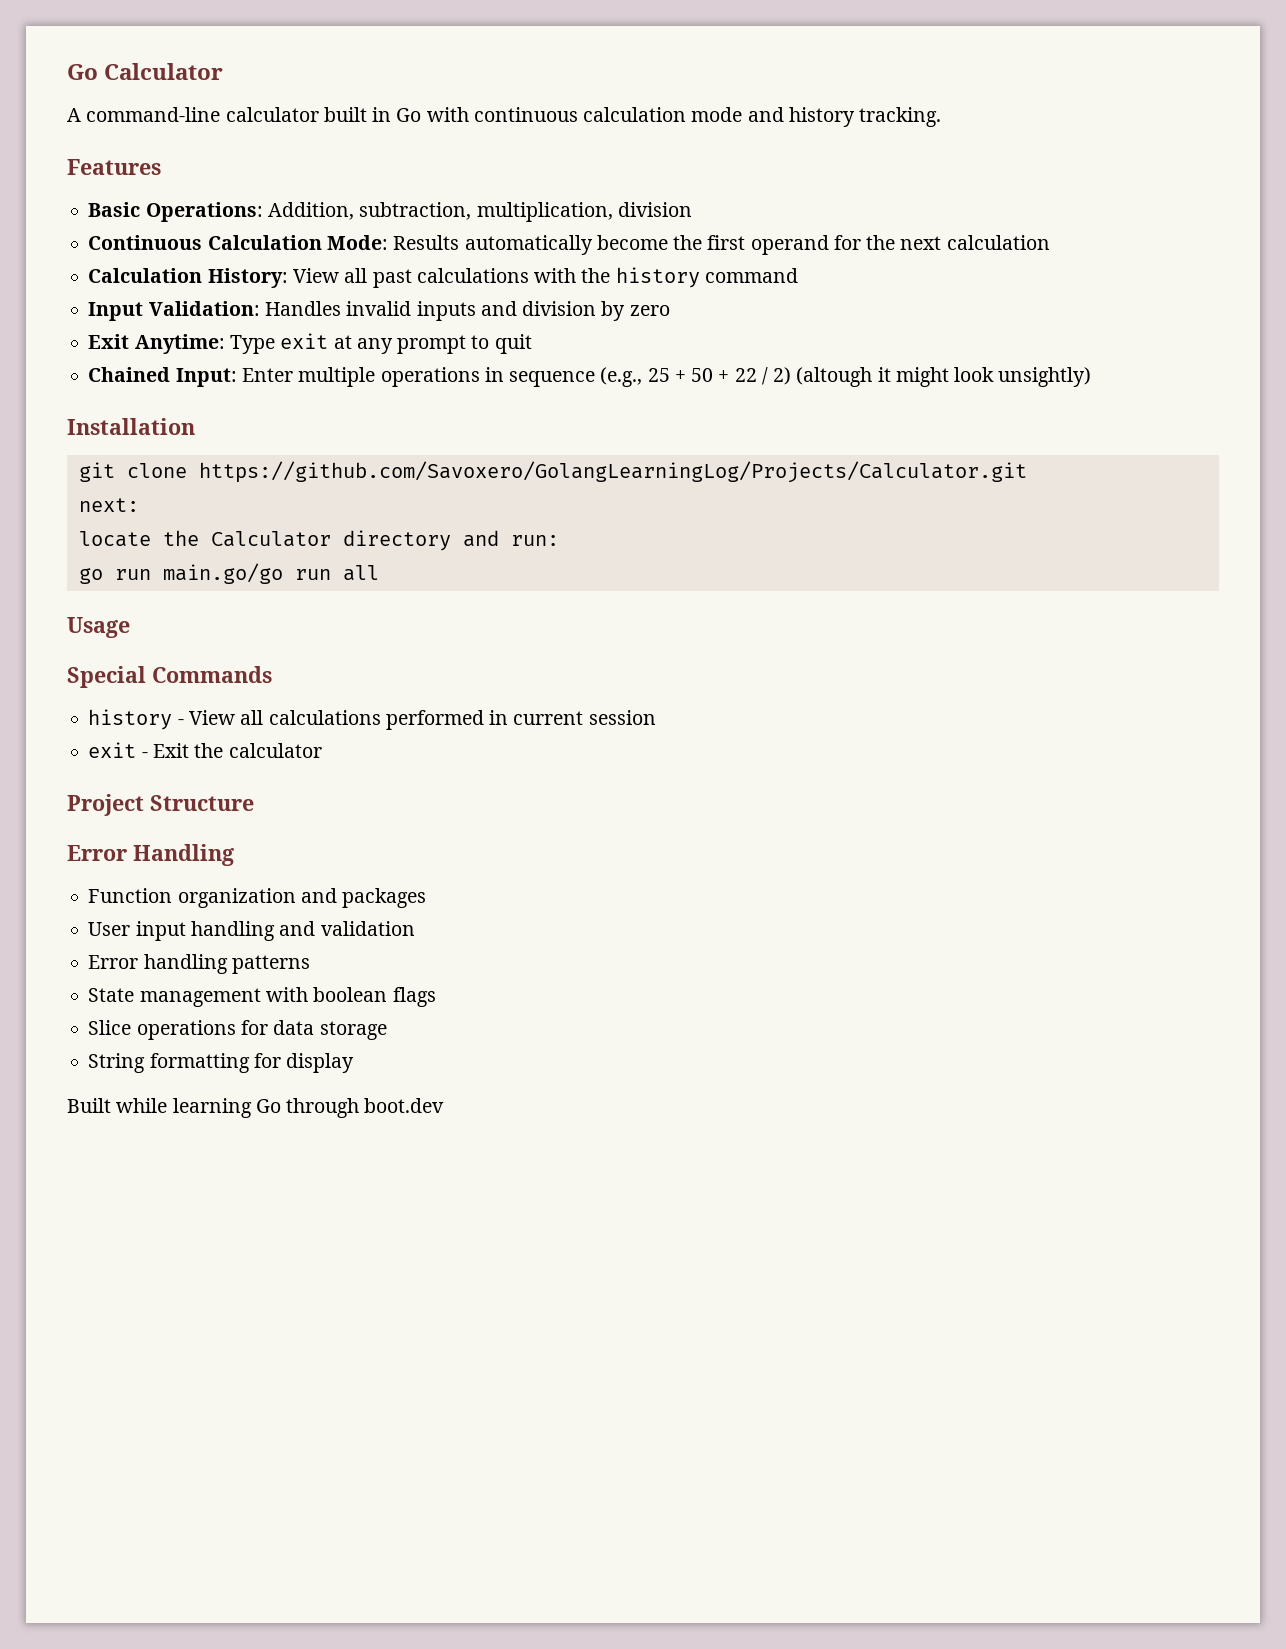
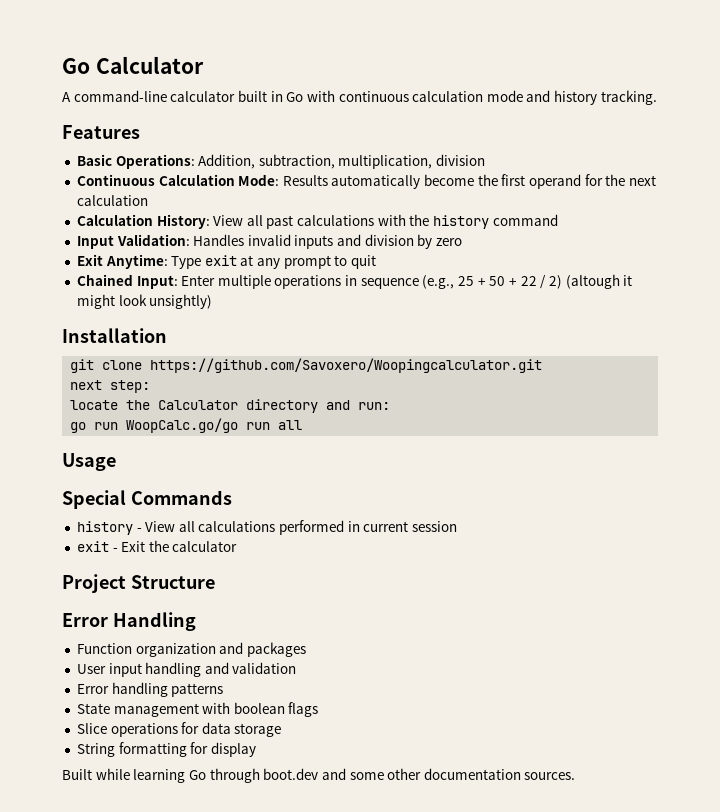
- git clone https://github.com/Savoxero/GolangLearningLog/Projects/Calculator.git
- next:
+ git clone https://github.com/Savoxero/Woopingcalculator.git
+ next step:
- go run main.go/go run all
+ go run WoopCalc.go/go run all
- Built while learning Go through boot.dev
+ Built while learning Go through boot.dev and some other documentation sources.

